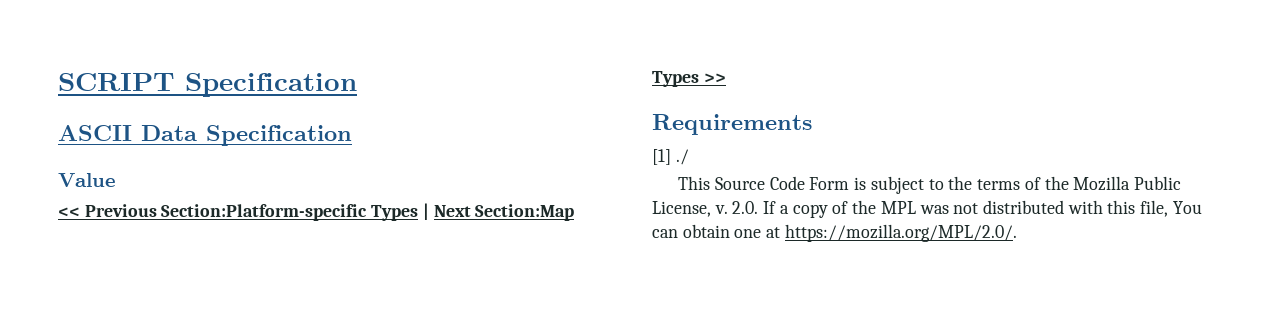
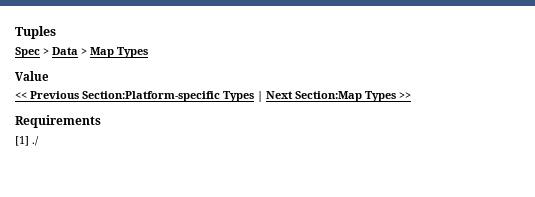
- SCRIPT Specification
- ASCII Data Specification
+ Tuples
+ Spec > Data > Map Types
- This Source Code Form is subject to the terms of the Mozilla Public License, v. 2.0. If a copy of the MPL was not distributed with this file, You can obtain one at https://mozilla.org/MPL/2.0/.

